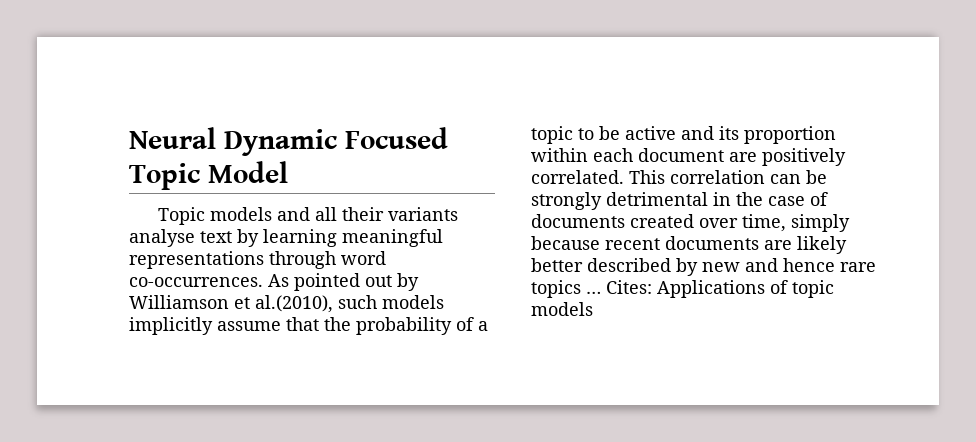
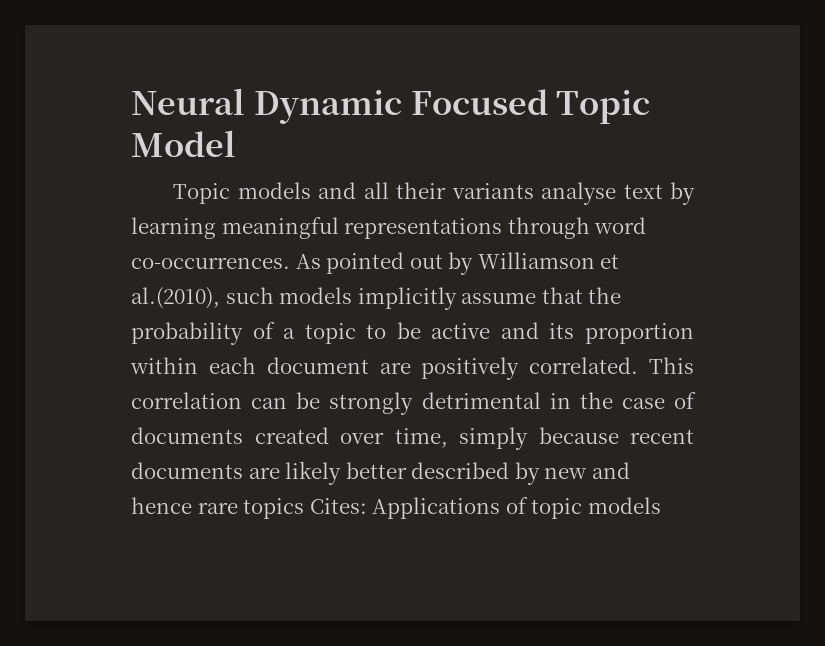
- This correlation can be strongly detrimental in the case of documents created over time, simply because recent documents are likely better described by new and hence rare topics … Cites: Applications of topic models
+ This correlation can be strongly detrimental in the case of documents created over time, simply because recent documents are likely better described by new and hence rare topics Cites: Applications of topic models

